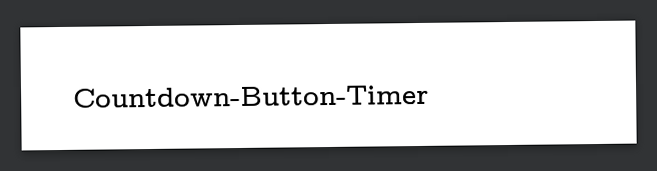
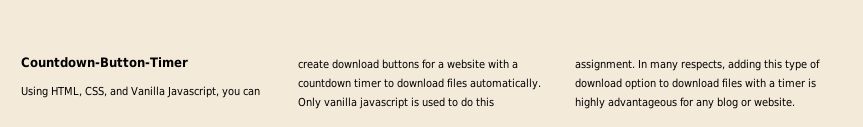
+ Using HTML, CSS, and Vanilla Javascript, you can create download buttons for a website with a countdown timer to download files automatically. Only vanilla javascript is used to do this assignment. In many respects, adding this type of download option to download files with a timer is highly advantageous for any blog or website.

